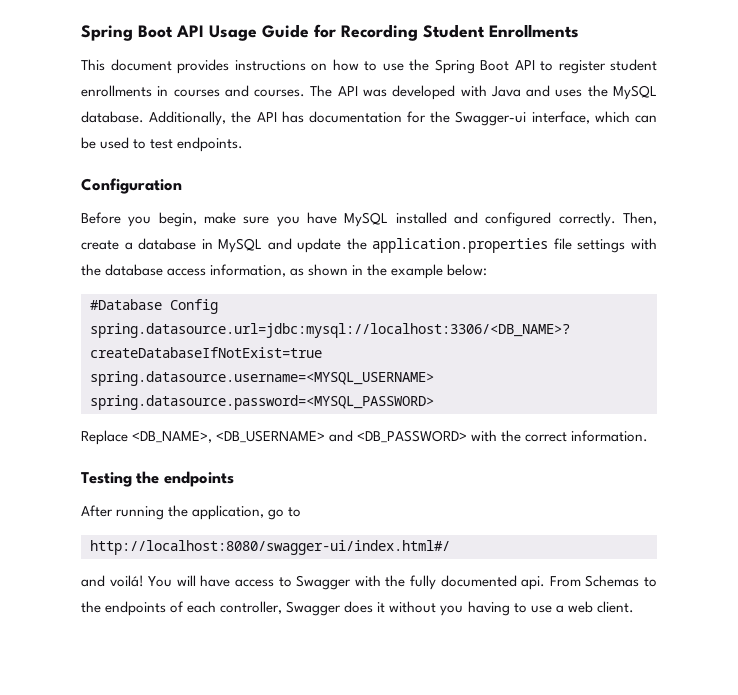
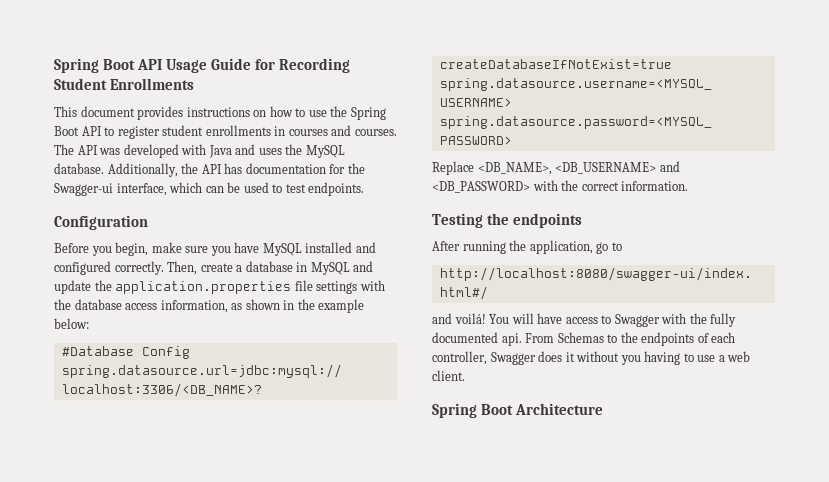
+ Spring Boot Architecture

